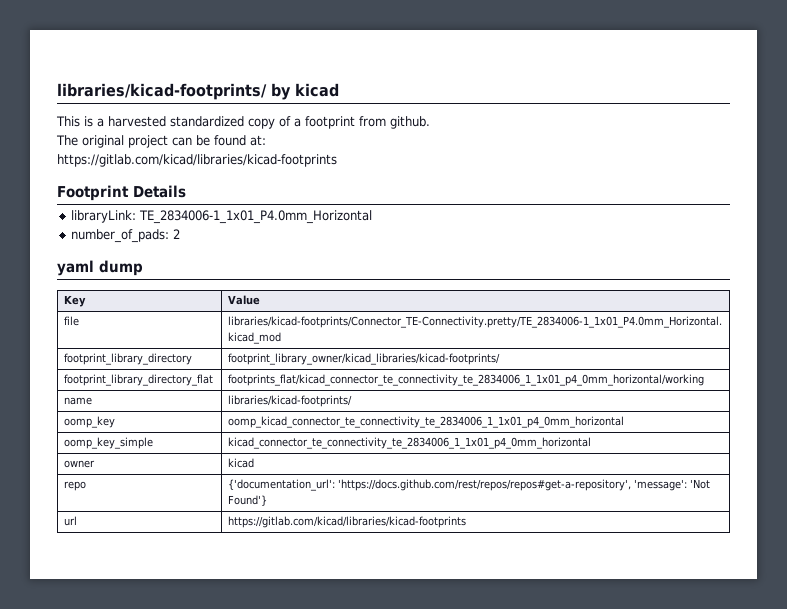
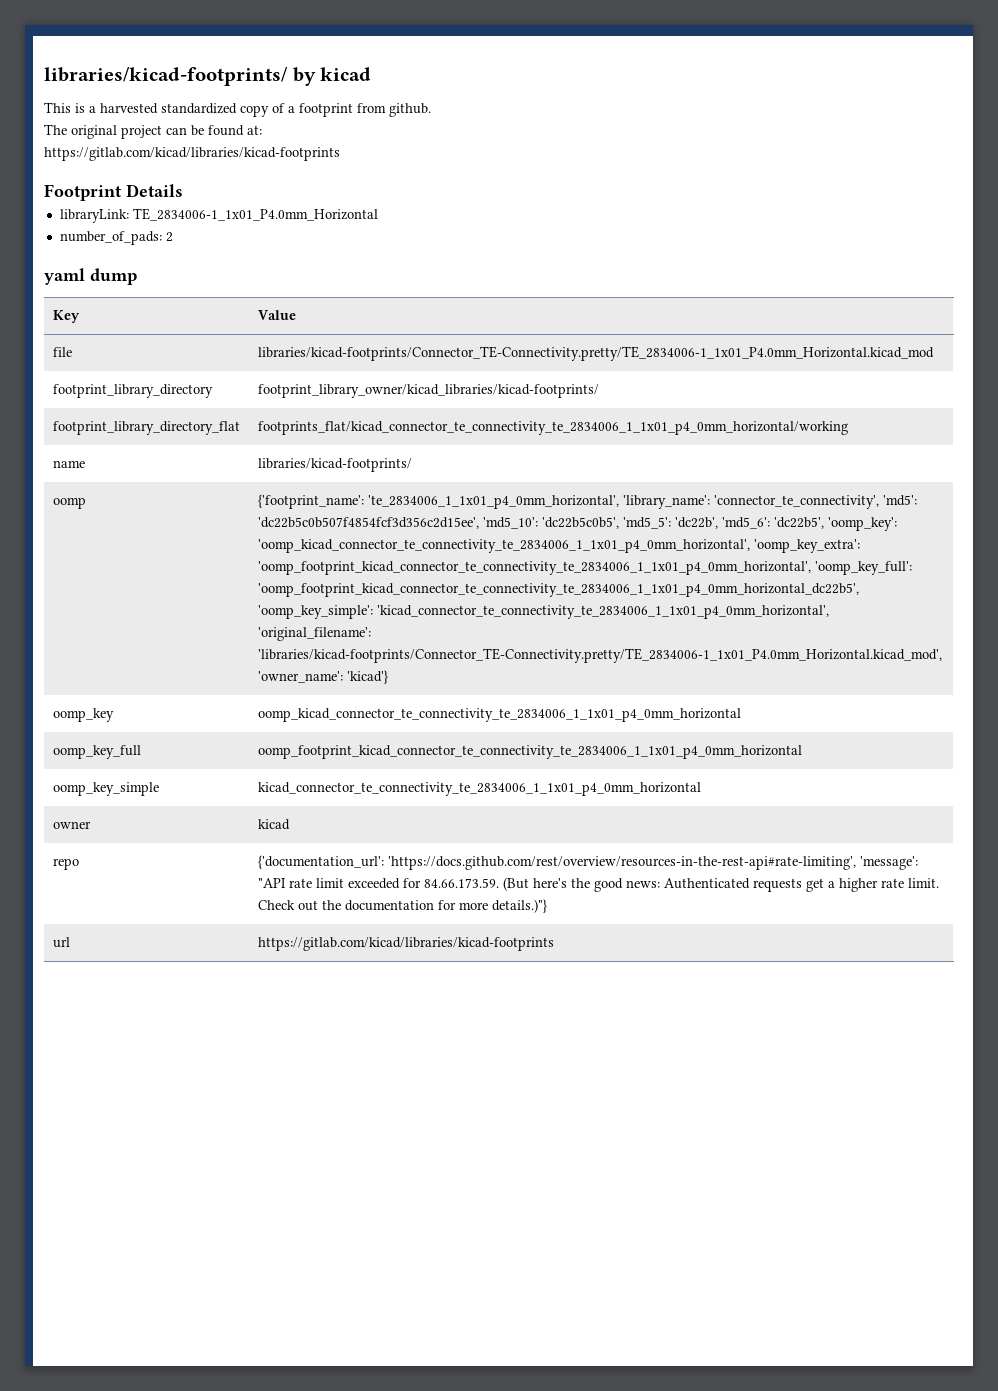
+ oomp | {'footprint_name': 'te_2834006_1_1x01_p4_0mm_horizontal', 'library_name': 'connector_te_connectivity', 'md5': 'dc22b5c0b507f4854fcf3d356c2d15ee', 'md5_10': 'dc22b5c0b5', 'md5_5': 'dc22b', 'md5_6': 'dc22b5', 'oomp_key': 'oomp_kicad_connector_te_connectivity_te_2834006_1_1x01_p4_0mm_horizontal', 'oomp_key_extra': 'oomp_footprint_kicad_connector_te_connectivity_te_2834006_1_1x01_p4_0mm_horizontal', 'oomp_key_full': 'oomp_footprint_kicad_connector_te_connectivity_te_2834006_1_1x01_p4_0mm_horizontal_dc22b5', 'oomp_key_simple': 'kicad_connector_te_connectivity_te_2834006_1_1x01_p4_0mm_horizontal', 'original_filename': 'libraries/kicad-footprints/Connector_TE-Connectivity.pretty/TE_2834006-1_1x01_P4.0mm_Horizontal.kicad_mod', 'owner_name': 'kicad'}
+ oomp_key_full | oomp_footprint_kicad_connector_te_connectivity_te_2834006_1_1x01_p4_0mm_horizontal
- repo | {'documentation_url': 'https://docs.github.com/rest/repos/repos#get-a-repository', 'message': 'Not Found'}
+ repo | {'documentation_url': 'https://docs.github.com/rest/overview/resources-in-the-rest-api#rate-limiting', 'message': "API rate limit exceeded for 84.66.173.59. (But here's the good news: Authenticated requests get a higher rate limit. Check out the documentation for more details.)"}

